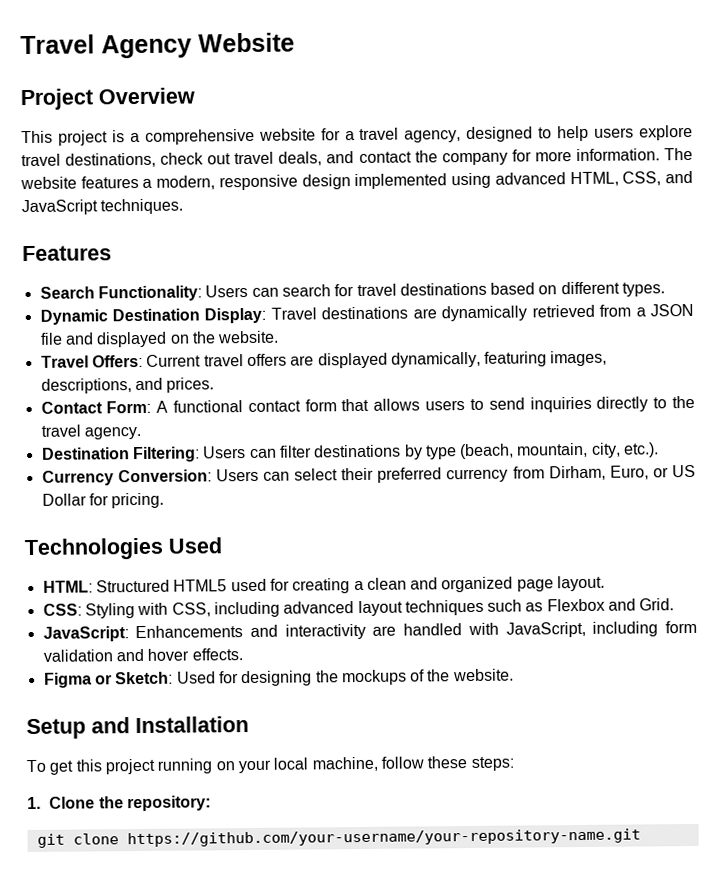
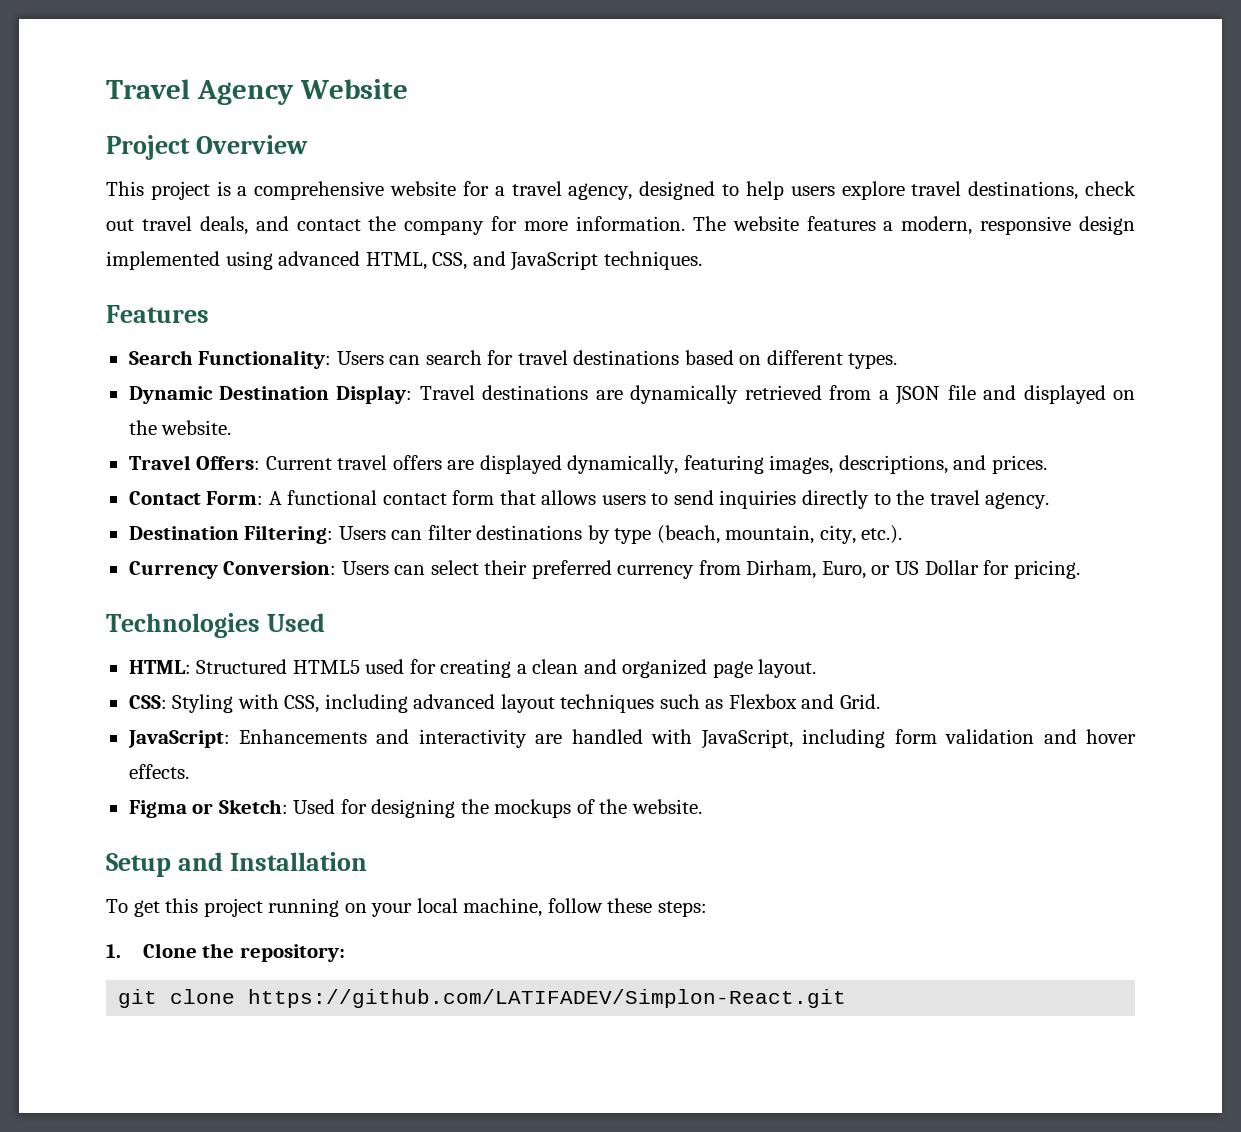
- git clone https://github.com/your-username/your-repository-name.git
+ git clone https://github.com/LATIFADEV/Simplon-React.git

